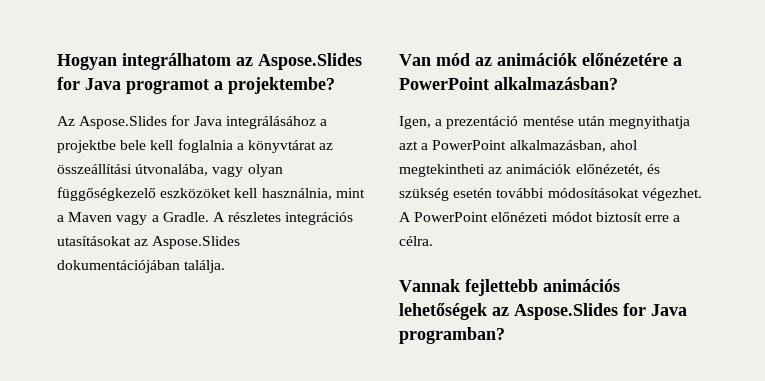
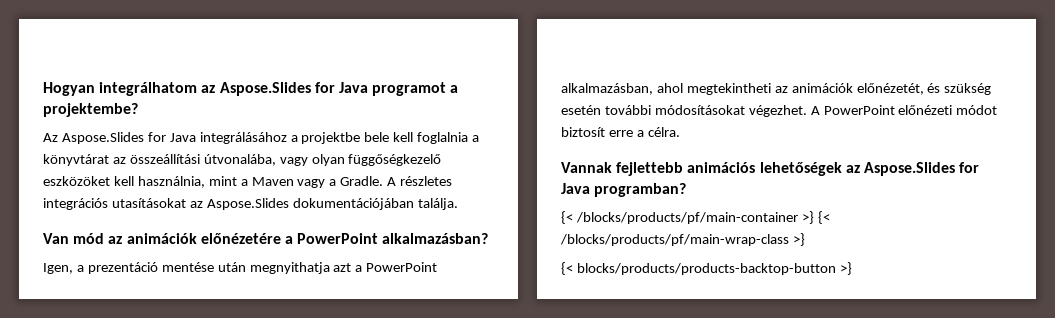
+ {< /blocks/products/pf/main-container >} {< /blocks/products/pf/main-wrap-class >}
+ {< blocks/products/products-backtop-button >}

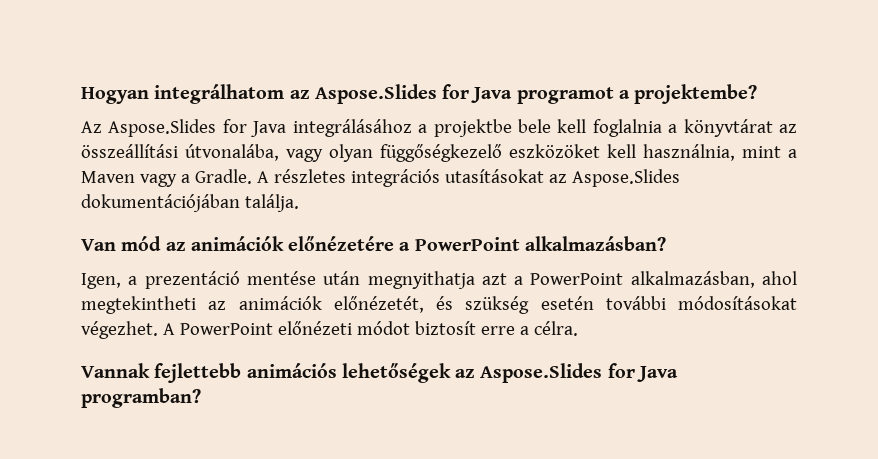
- {< /blocks/products/pf/main-container >} {< /blocks/products/pf/main-wrap-class >}
- {< blocks/products/products-backtop-button >}

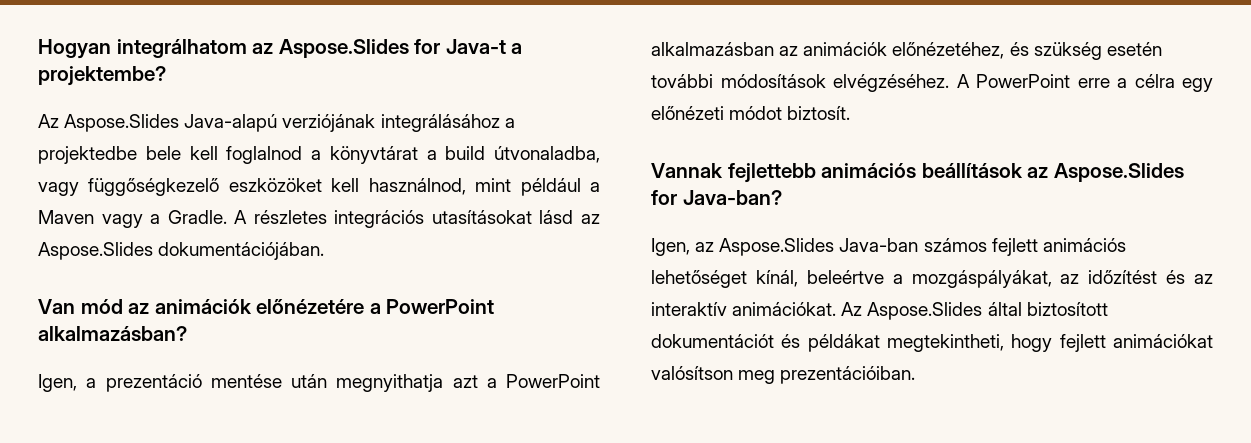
- Hogyan integrálhatom az Aspose.Slides for Java programot a projektembe?
+ Hogyan integrálhatom az Aspose.Slides for Java-t a projektembe?
- Az Aspose.Slides for Java integrálásához a projektbe bele kell foglalnia a könyvtárat az összeállítási útvonalába, vagy olyan függőségkezelő eszközöket kell használnia, mint a Maven vagy a Gradle.
+ Az Aspose.Slides Java-alapú verziójának integrálásához a projektedbe bele kell foglalnod a könyvtárat a build útvonaladba, vagy függőségkezelő eszközöket kell használnod, mint például a Maven vagy a Gradle.
- A részletes integrációs utasításokat az Aspose.Slides dokumentációjában találja.
+ A részletes integrációs utasításokat lásd az Aspose.Slides dokumentációjában.
- Igen, a prezentáció mentése után megnyithatja azt a PowerPoint alkalmazásban, ahol megtekintheti az animációk előnézetét, és szükség esetén további módosításokat végezhet. A PowerPoint előnézeti módot biztosít erre a célra.
+ Igen, a prezentáció mentése után megnyithatja azt a PowerPoint alkalmazásban az animációk előnézetéhez, és szükség esetén további módosítások elvégzéséhez. A PowerPoint erre a célra egy előnézeti módot biztosít.
- Vannak fejlettebb animációs lehetőségek az Aspose.Slides for Java programban?
+ Vannak fejlettebb animációs beállítások az Aspose.Slides for Java-ban?
+ Igen, az Aspose.Slides Java-ban számos fejlett animációs lehetőséget kínál, beleértve a mozgáspályákat, az időzítést és az interaktív animációkat. Az Aspose.Slides által biztosított dokumentációt és példákat megtekintheti, hogy fejlett animációkat valósítson meg prezentációiban.

